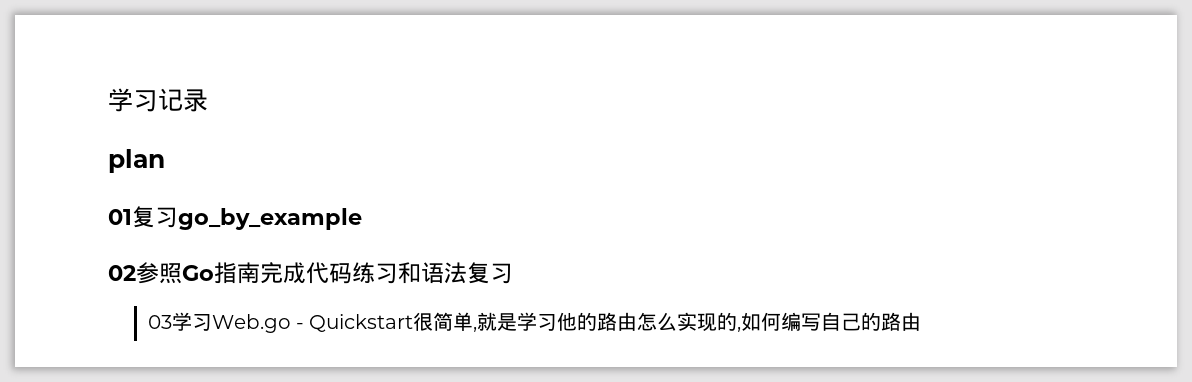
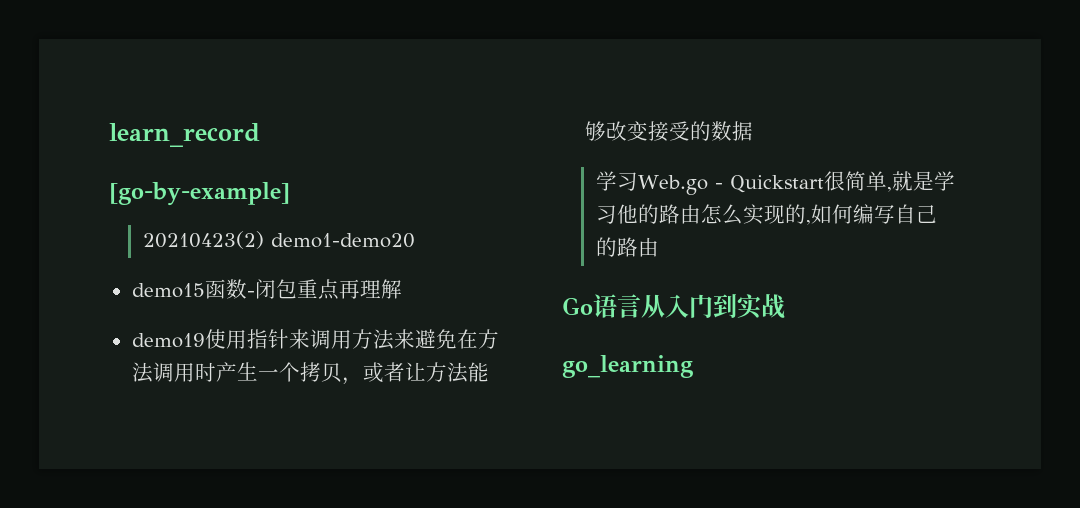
- 学习记录
- plan
- 01复习go_by_example
- 02参照Go指南完成代码练习和语法复习
- 03学习Web.go - Quickstart很简单,就是学习他的路由怎么实现的,如何编写自己的路由
+ learn_record
+ [go-by-example]
+ 20210423(2) demo1-demo20
+ demo15函数-闭包重点再理解
+ demo19使用指针来调用方法来避免在方法调用时产生一个拷贝，或者让方法能够改变接受的数据
+ 学习Web.go - Quickstart很简单,就是学习他的路由怎么实现的,如何编写自己的路由
+ Go语言从入门到实战
+ go_learning

